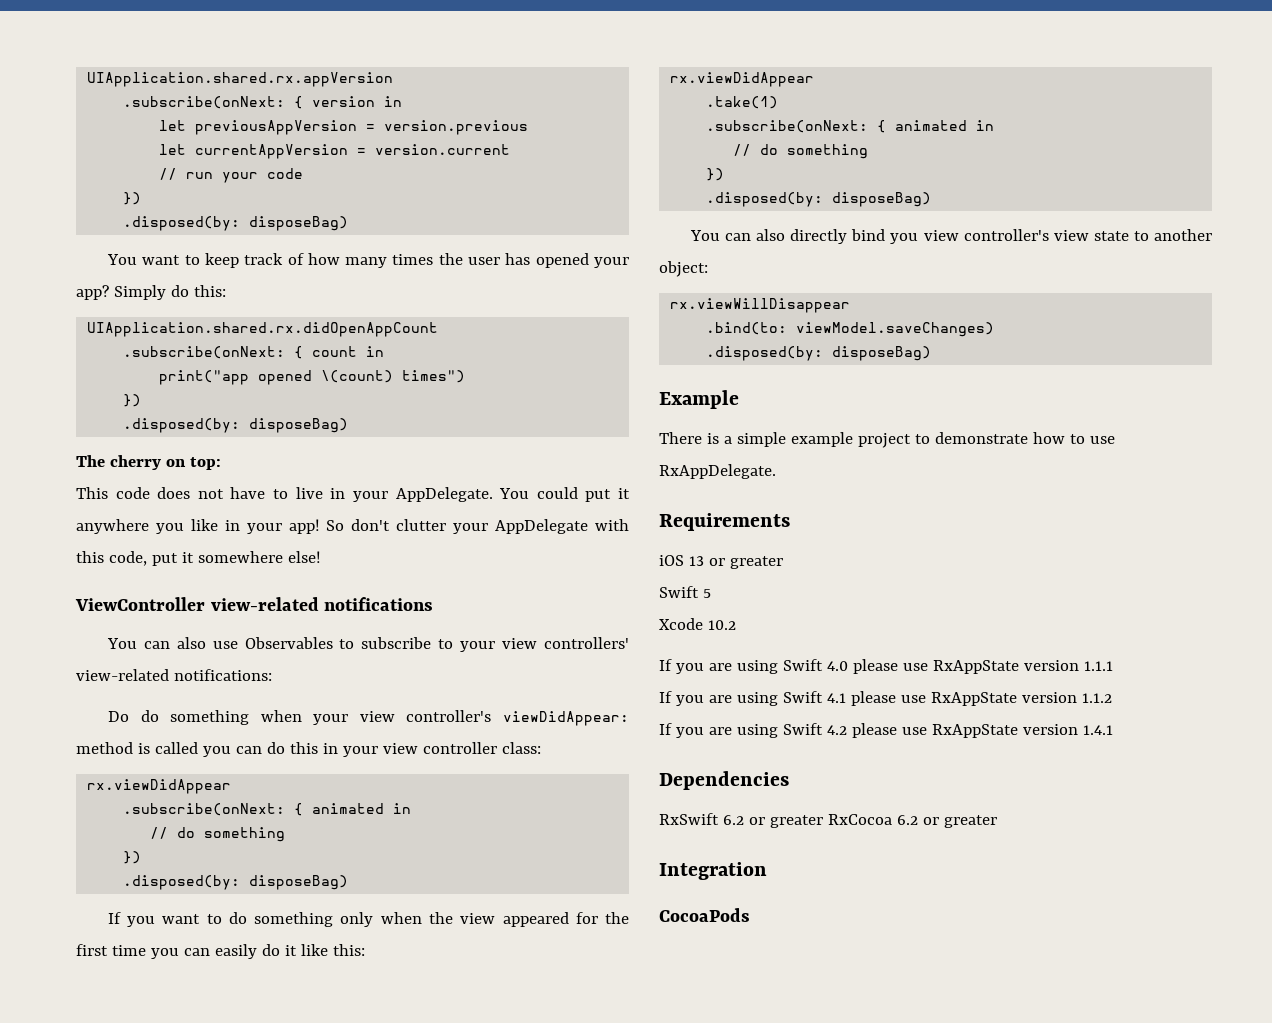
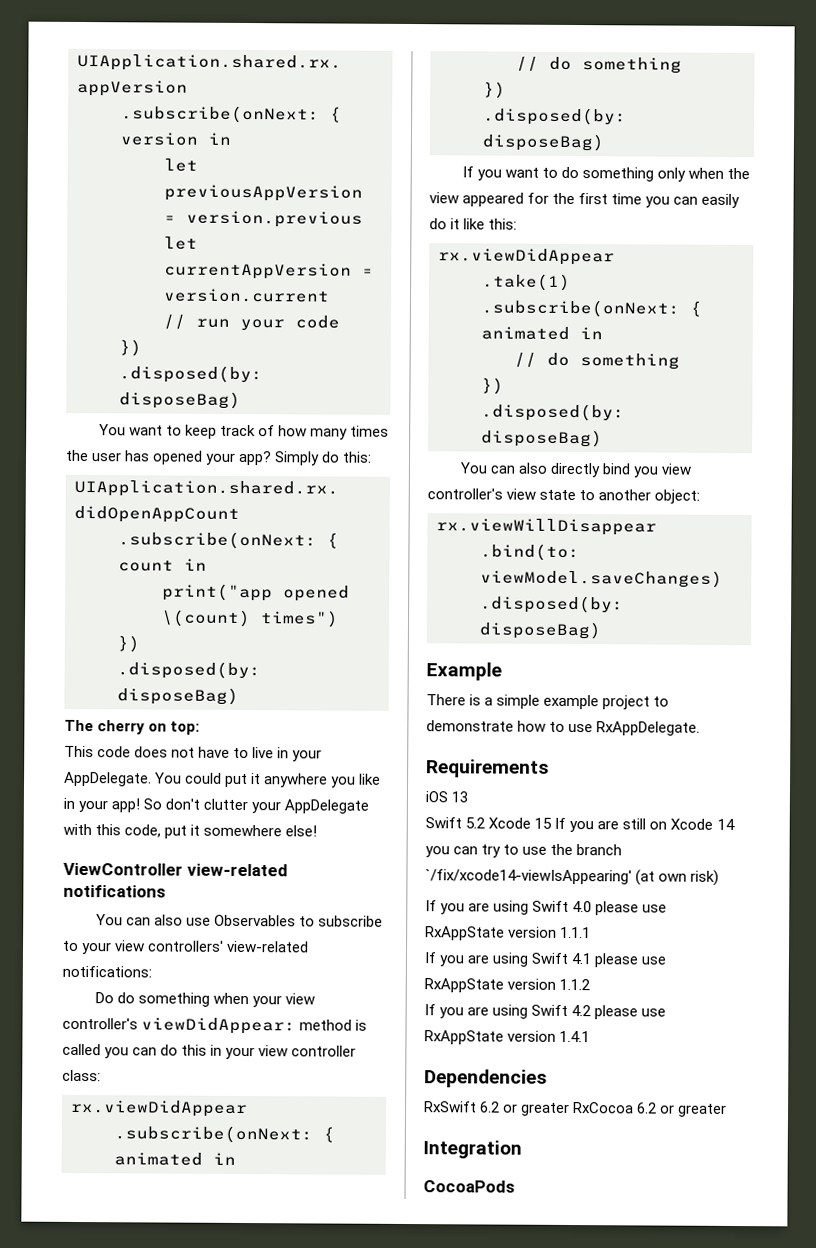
- iOS 13 or greater
- Swift 5
- Xcode 10.2
+ iOS 13
+ Swift 5.2 Xcode 15 If you are still on Xcode 14 you can try to use the branch `/fix/xcode14-viewIsAppearing' (at own risk)

